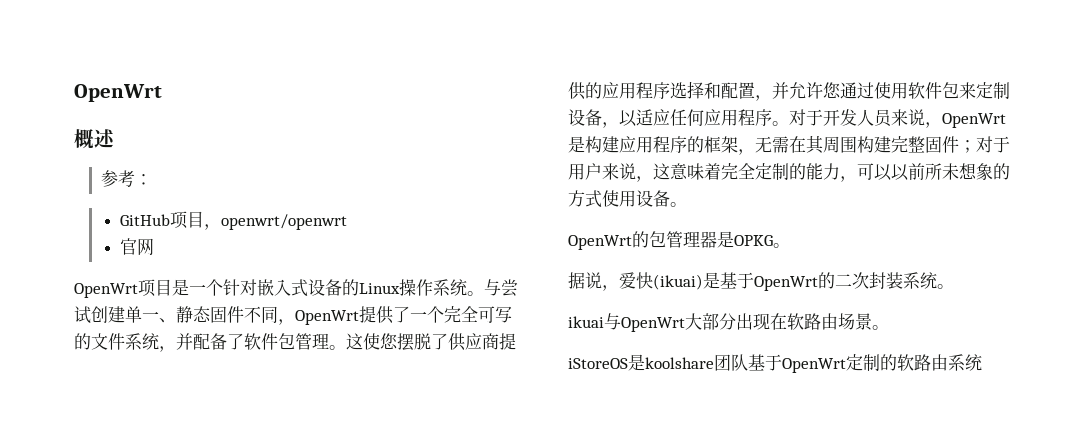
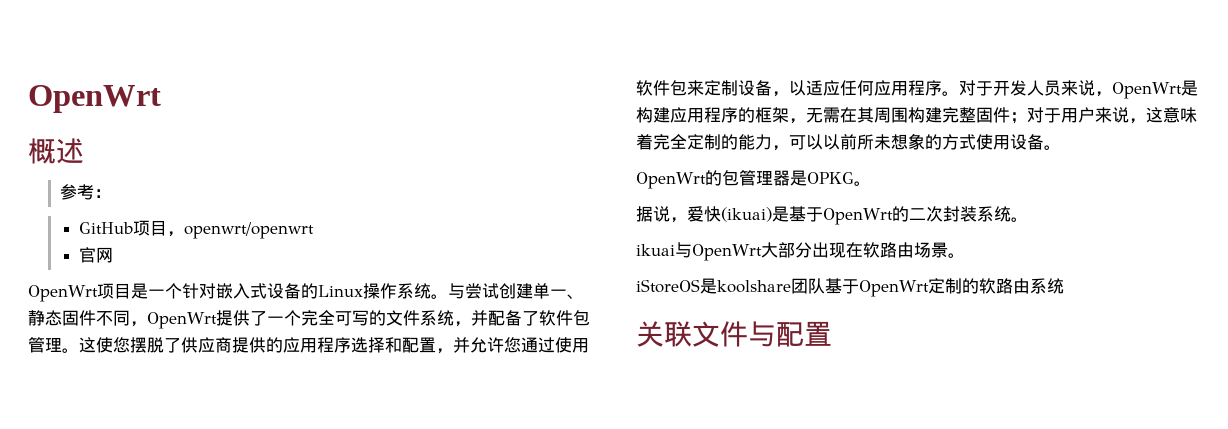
+ 关联文件与配置

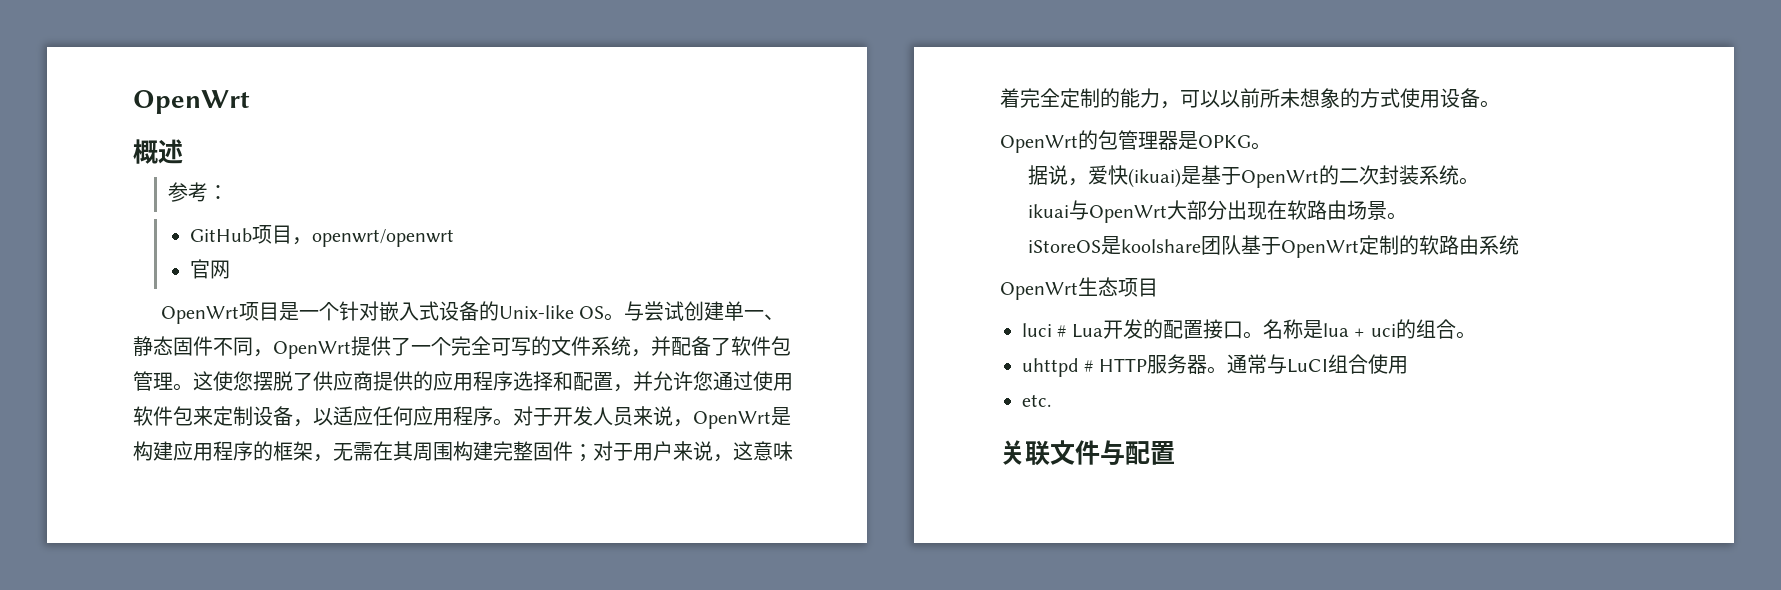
- OpenWrt项目是一个针对嵌入式设备的Linux操作系统。
+ OpenWrt项目是一个针对嵌入式设备的Unix-like OS。
+ OpenWrt生态项目
+ luci # Lua开发的配置接口。名称是lua + uci的组合。
+ uhttpd # HTTP服务器。通常与LuCI组合使用
+ etc.

